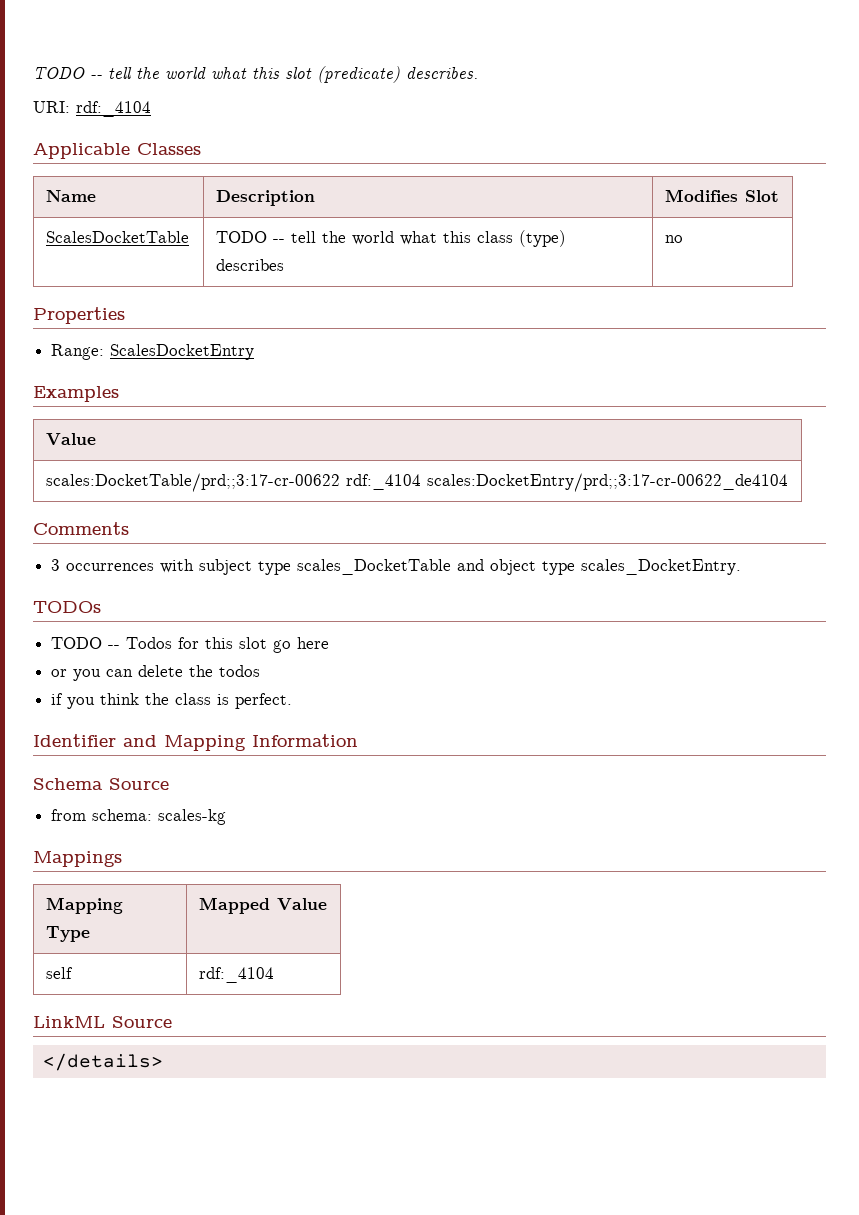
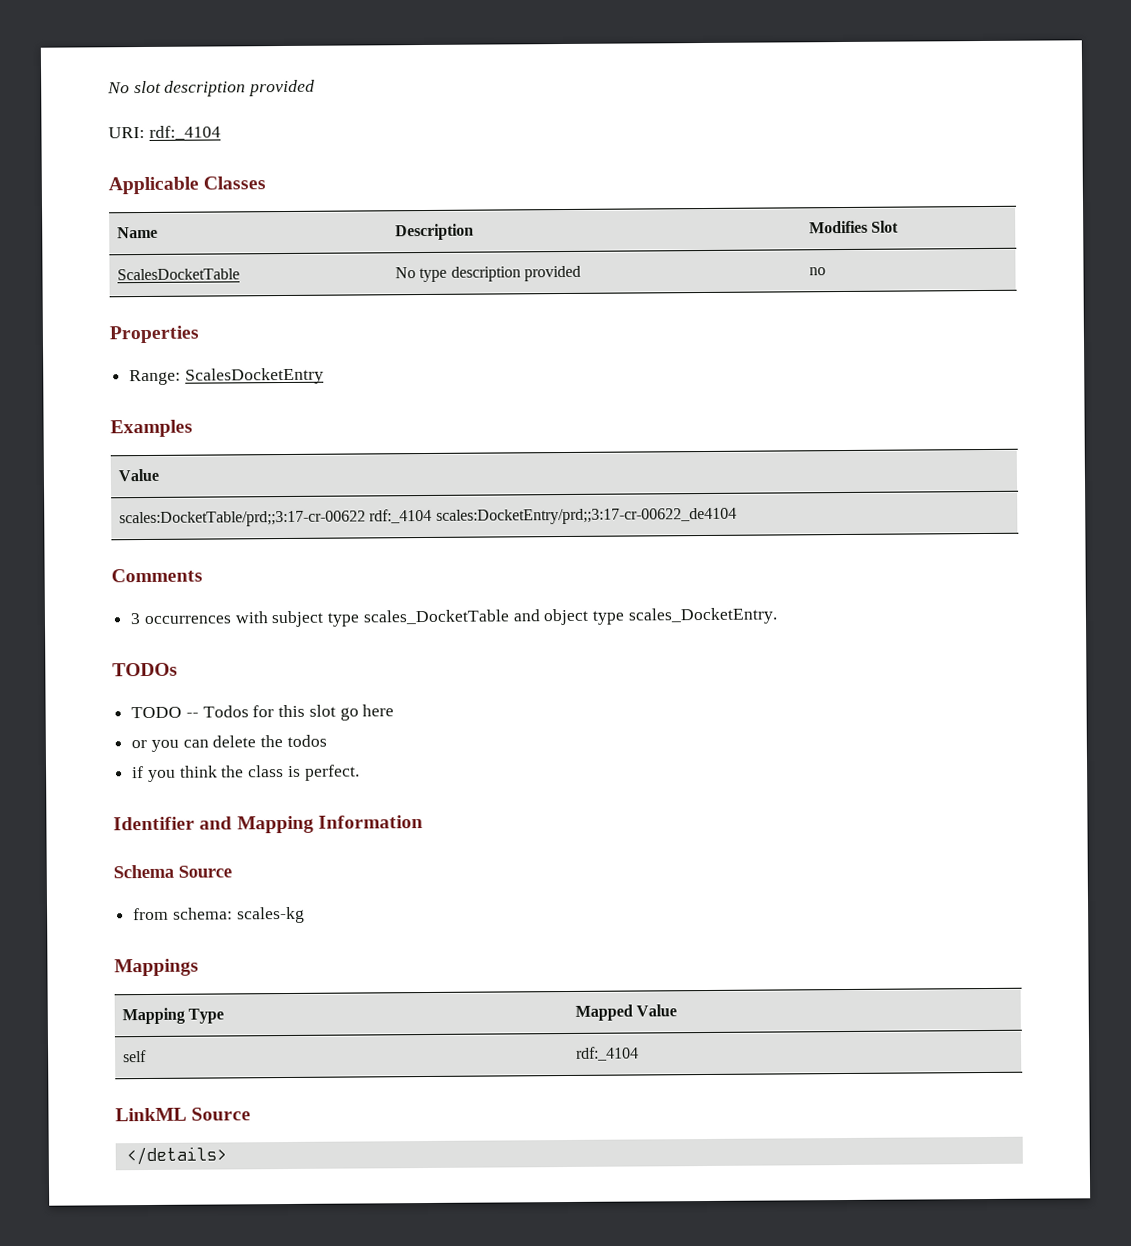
- TODO -- tell the world what this slot (predicate) describes.
+ No slot description provided
- ScalesDocketTable | TODO -- tell the world what this class (type) describes | no
+ ScalesDocketTable | No type description provided | no

